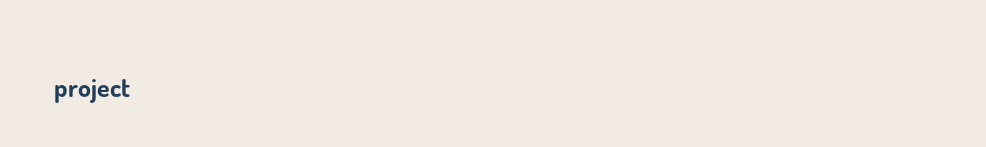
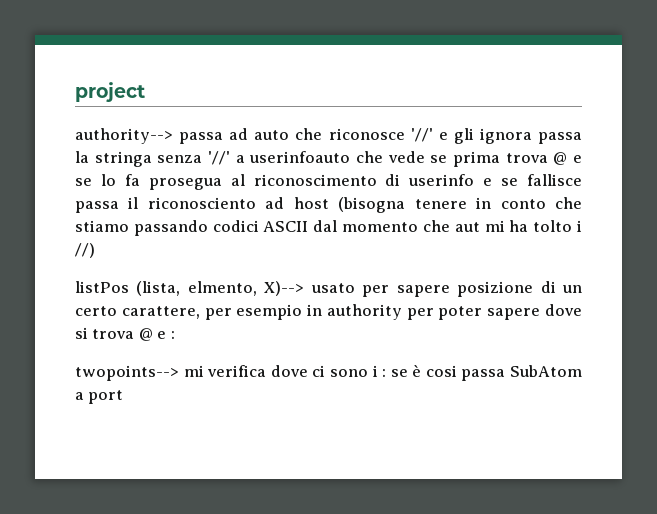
+ authority--> passa ad auto che riconosce '//' e gli ignora passa la stringa senza '//' a userinfoauto che vede se prima trova @ e se lo fa prosegua al riconoscimento di userinfo e se fallisce passa il riconosciento ad host (bisogna tenere in conto che stiamo passando codici ASCII dal momento che aut mi ha tolto i //)
+ listPos (lista, elmento, X)--> usato per sapere posizione di un certo carattere, per esempio in authority per poter sapere dove si trova @ e :
+ twopoints--> mi verifica dove ci sono i : se è cosi passa SubAtom a port

